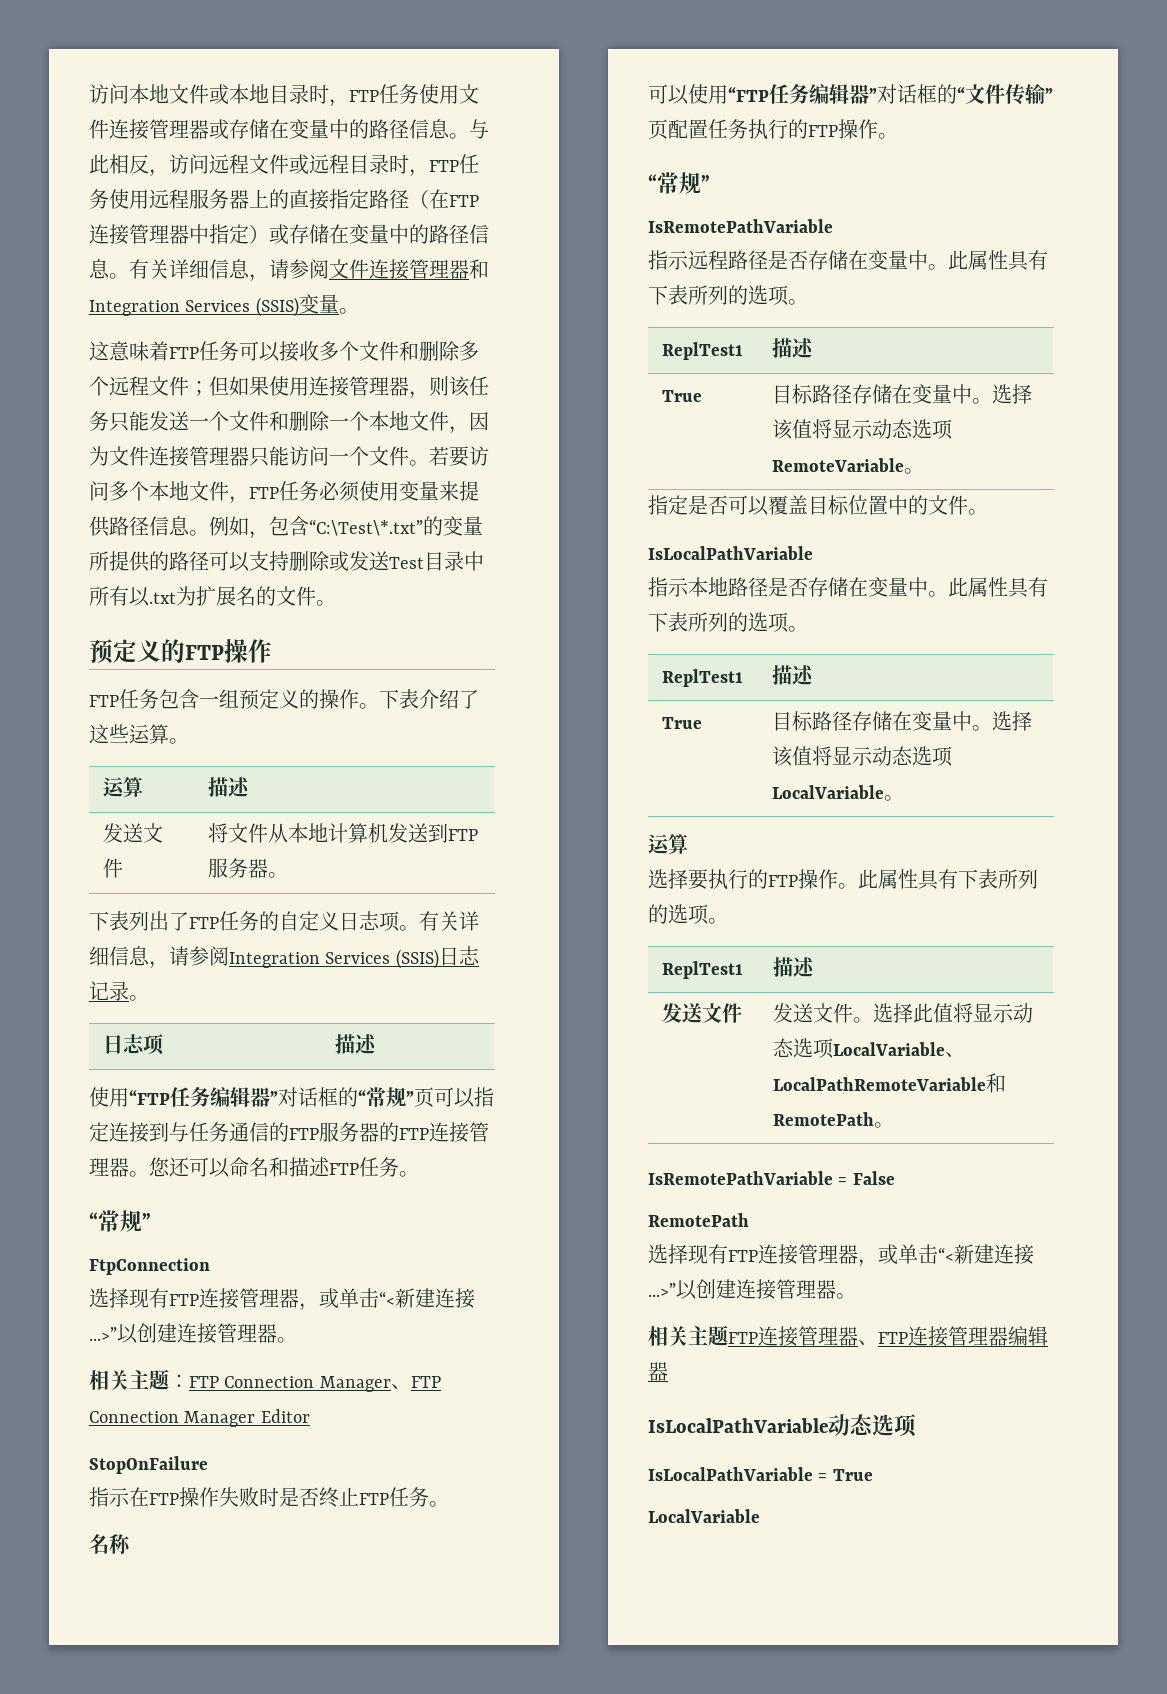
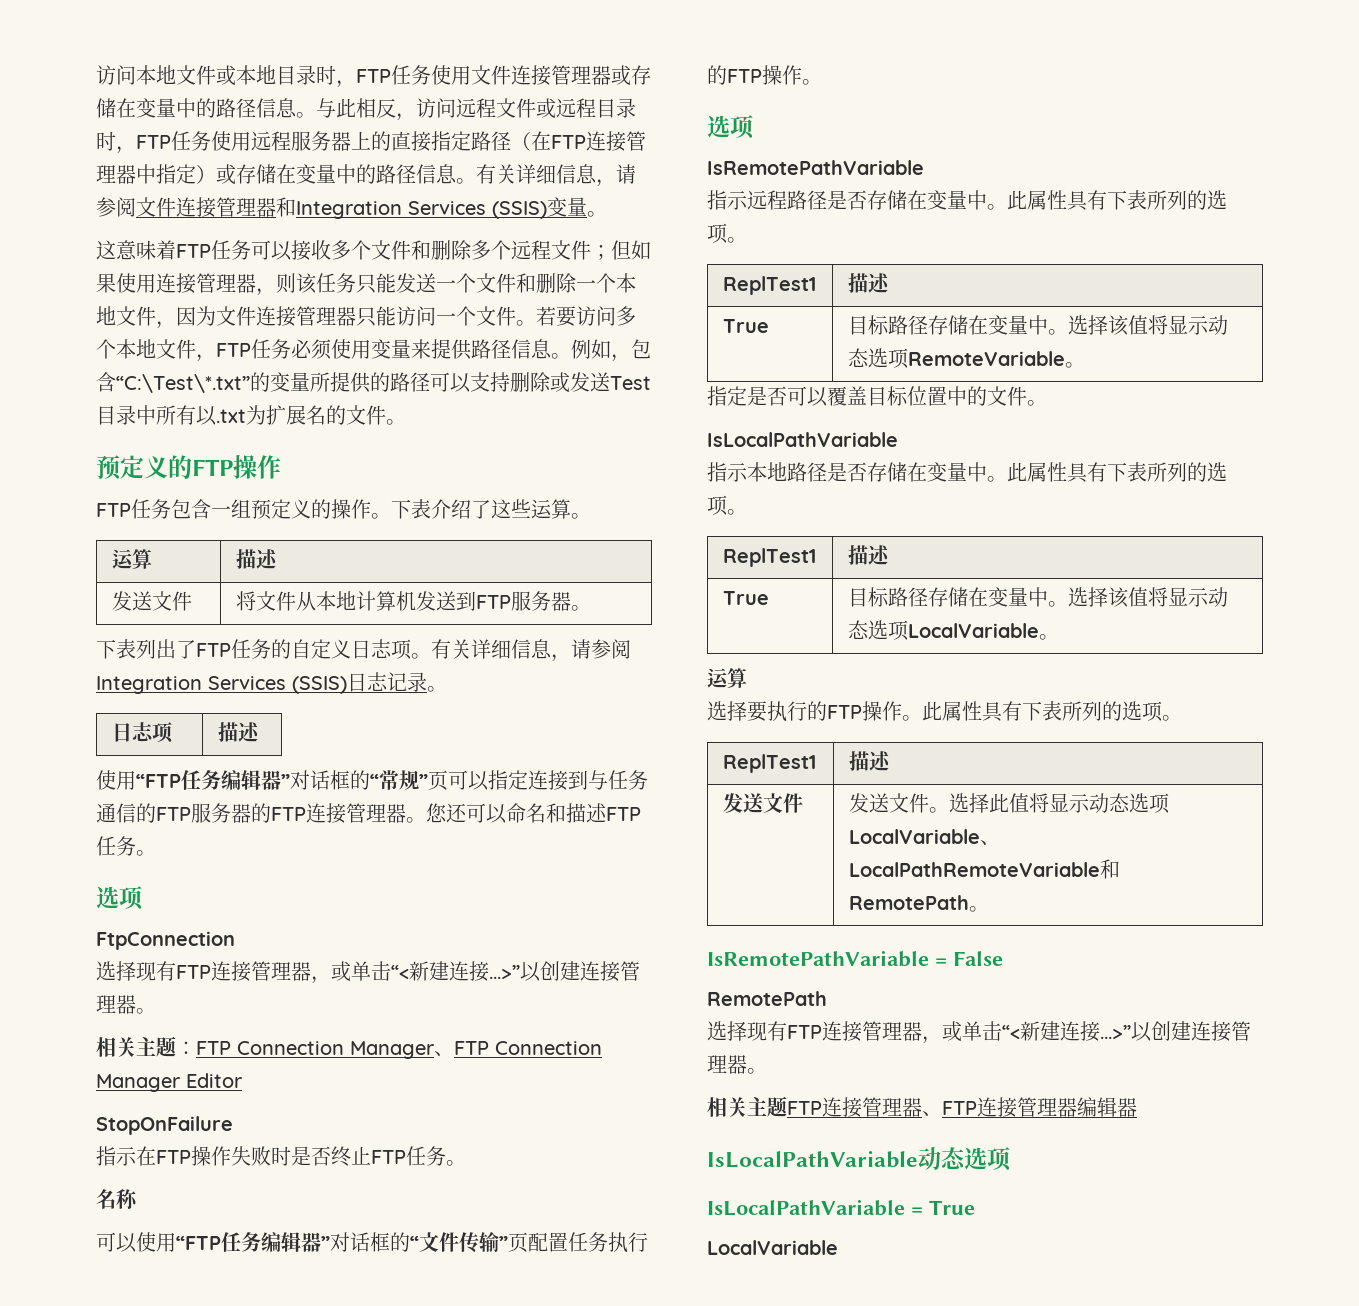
  您还可以命名和描述FTP任务。
- “常规”
+ 选项
  可以使用“FTP任务编辑器”对话框的“文件传输”页配置任务执行的FTP操作。
- “常规”
+ 选项

